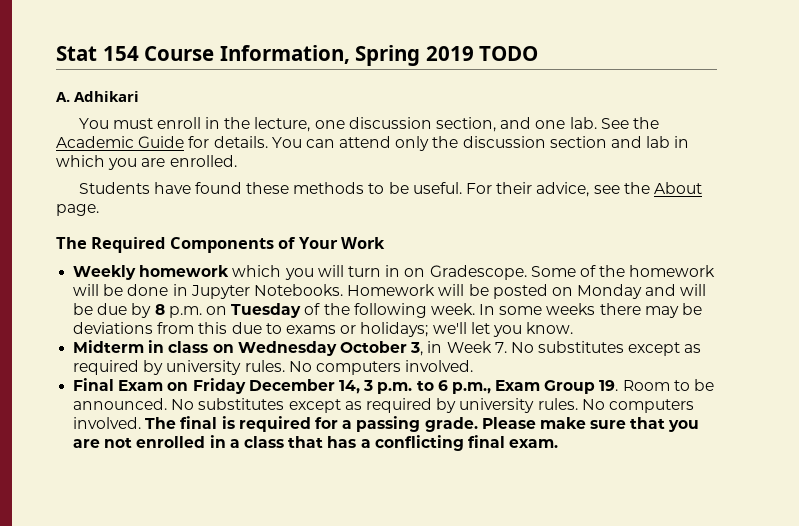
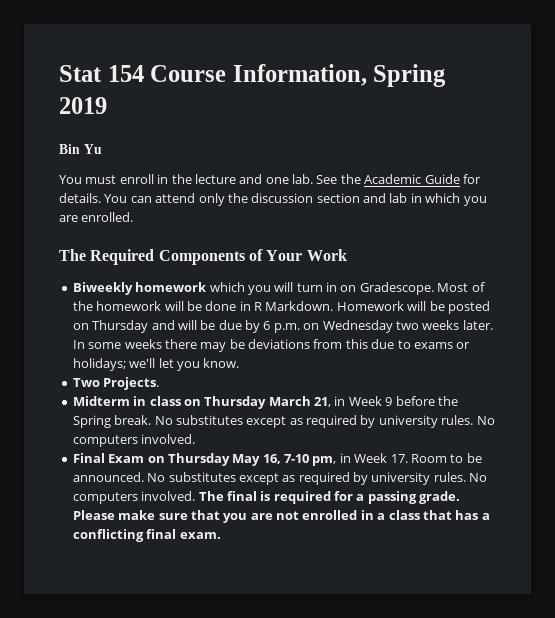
- Stat 154 Course Information, Spring 2019 TODO
- A. Adhikari
+ Stat 154 Course Information, Spring 2019
+ Bin Yu
- You must enroll in the lecture, one discussion section, and one lab.
+ You must enroll in the lecture and one lab.
- Students have found these methods to be useful. For their advice, see the About page.
- Weekly homework which you will turn in on Gradescope.
+ Biweekly homework which you will turn in on Gradescope.
- Some of the homework will be done in Jupyter Notebooks.
+ Most of the homework will be done in R Markdown.
- Homework will be posted on Monday and will be due by 8 p.m. on Tuesday of the following week.
+ Homework will be posted on Thursday and will be due by 6 p.m. on Wednesday two weeks later.
+ Two Projects.
- Midterm in class on Wednesday October 3, in Week 7. No substitutes except as required by university rules.
+ Midterm in class on Thursday March 21, in Week 9 before the Spring break. No substitutes except as required by university rules.
- Final Exam on Friday December 14, 3 p.m. to 6 p.m., Exam Group 19. Room to be announced.
+ Final Exam on Thursday May 16, 7-10 pm, in Week 17. Room to be announced.

